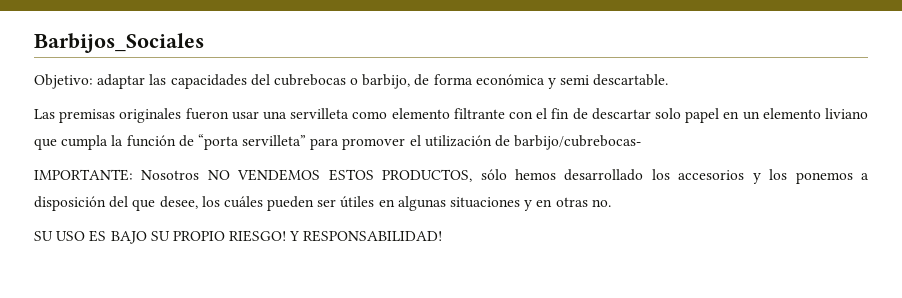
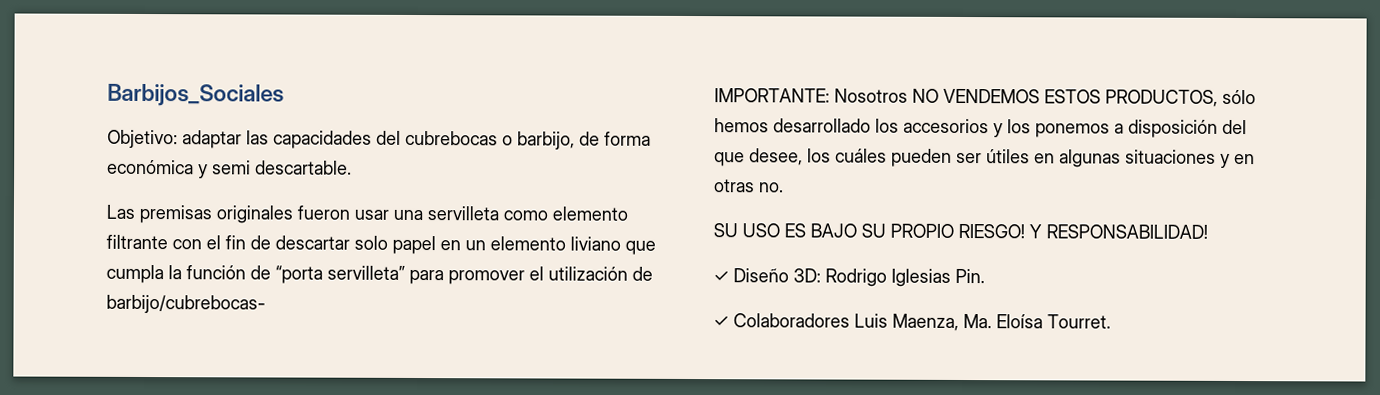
+ ✓ Diseño 3D: Rodrigo Iglesias Pin.
+ ✓ Colaboradores Luis Maenza, Ma. Eloísa Tourret.

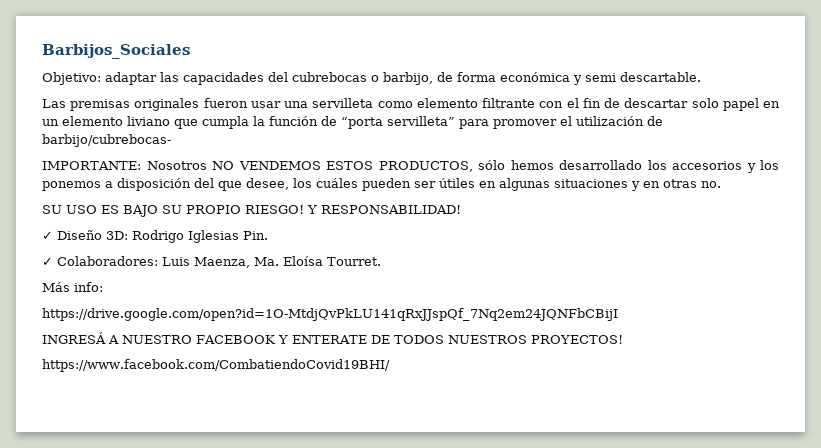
- ✓ Colaboradores Luis Maenza, Ma. Eloísa Tourret.
+ ✓ Colaboradores: Luis Maenza, Ma. Eloísa Tourret.
+ Más info:
+ https://drive.google.com/open?id=1O-MtdjQvPkLU141qRxJJspQf_7Nq2em24JQNFbCBijI
+ INGRESÁ A NUESTRO FACEBOOK Y ENTERATE DE TODOS NUESTROS PROYECTOS!
+ https://www.facebook.com/CombatiendoCovid19BHI/

